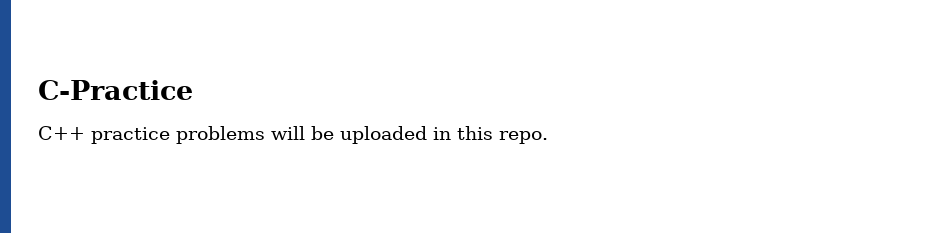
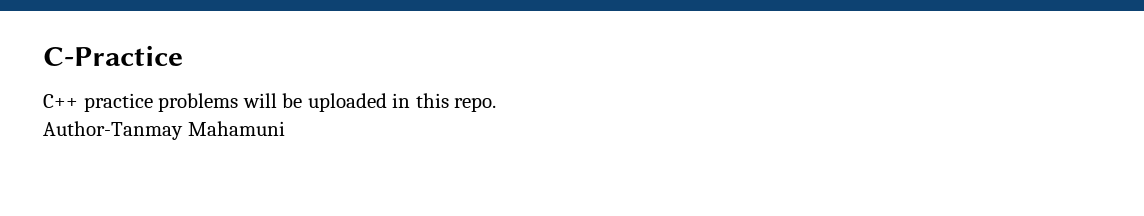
+ Author-Tanmay Mahamuni

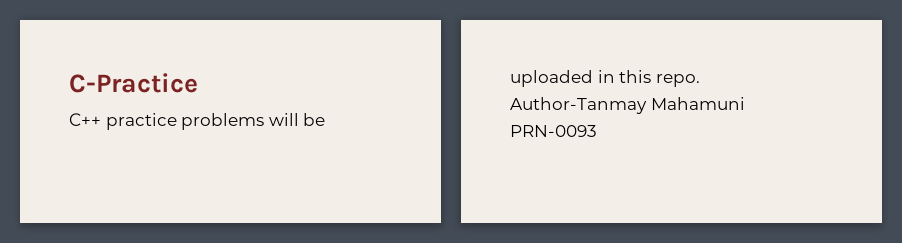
+ PRN-0093

